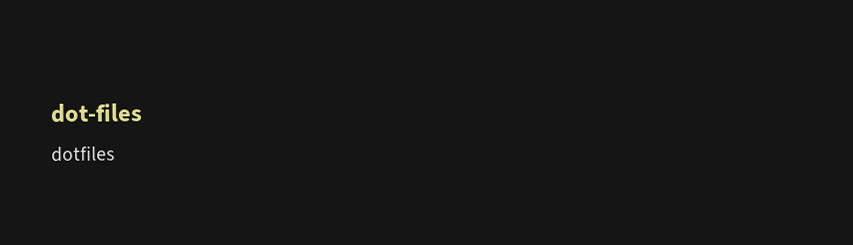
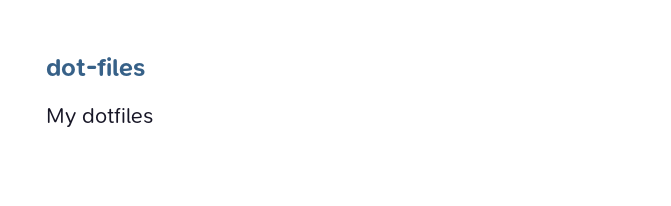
- dotfiles
+ My dotfiles

